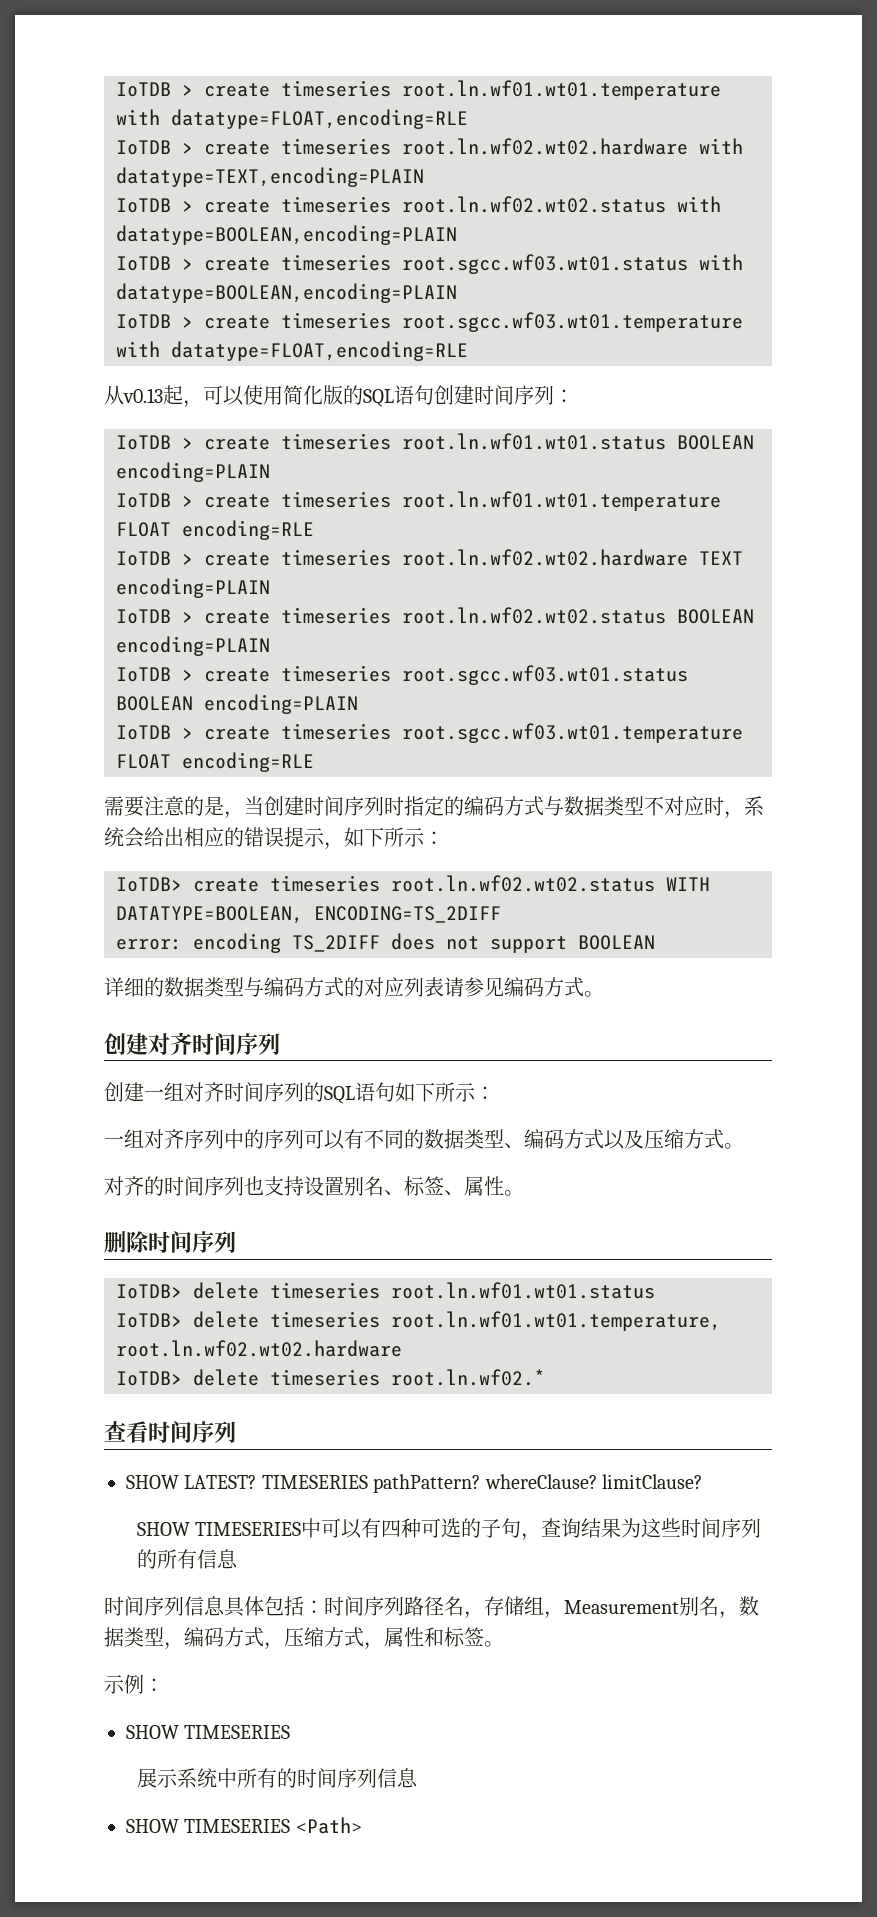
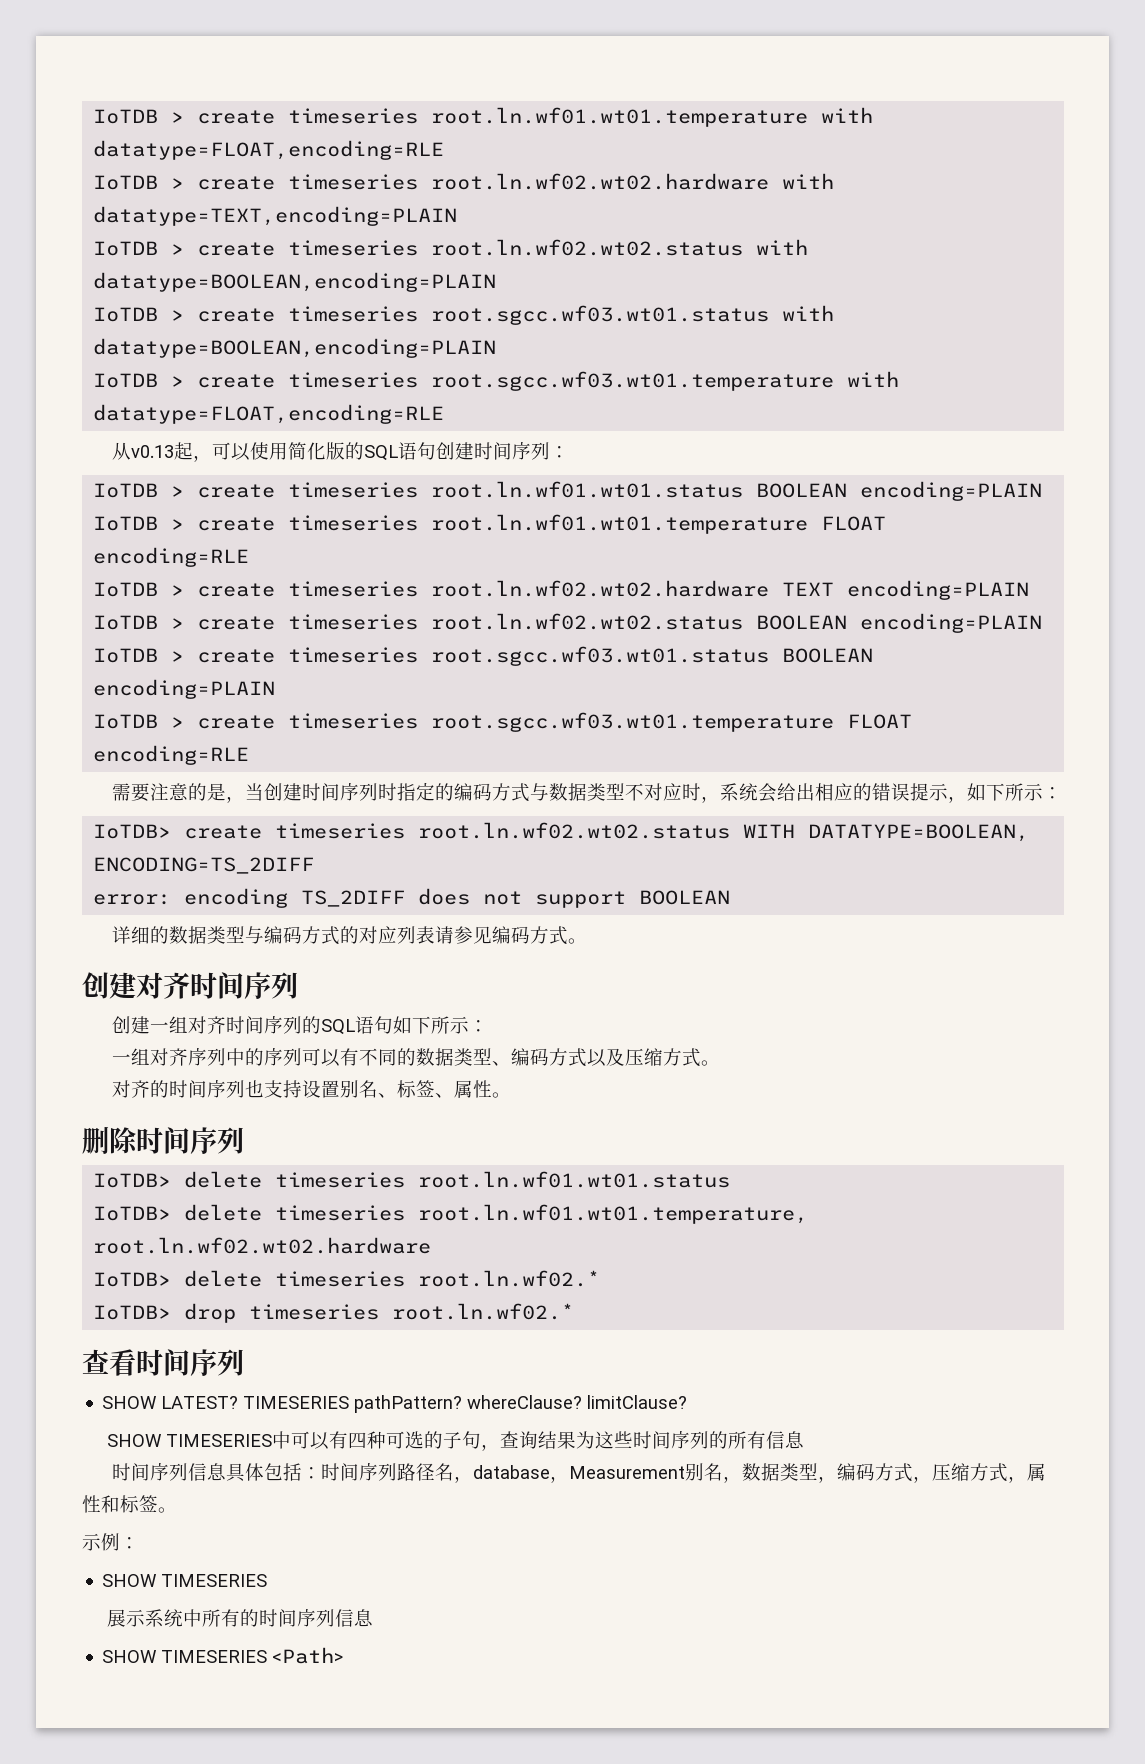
+ IoTDB> drop timeseries root.ln.wf02.*
- 时间序列信息具体包括：时间序列路径名，存储组，Measurement别名，数据类型，编码方式，压缩方式，属性和标签。
+ 时间序列信息具体包括：时间序列路径名，database，Measurement别名，数据类型，编码方式，压缩方式，属性和标签。

